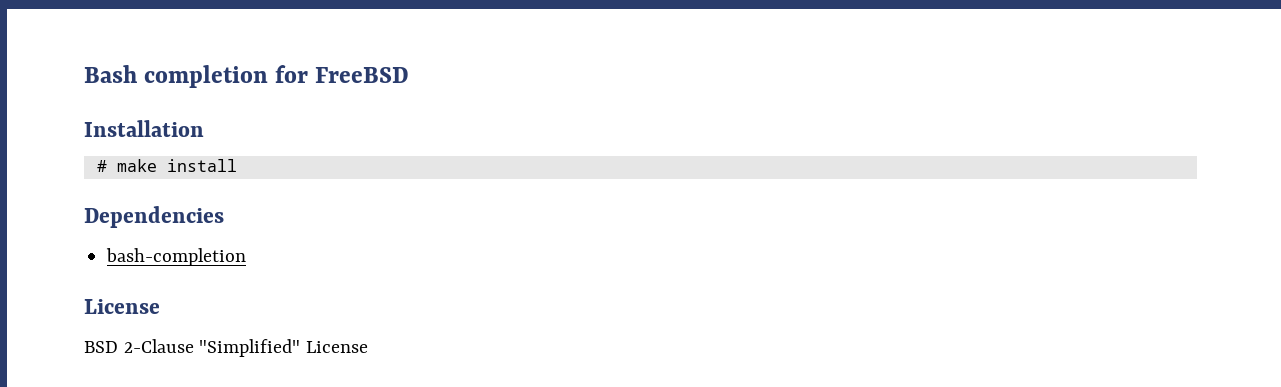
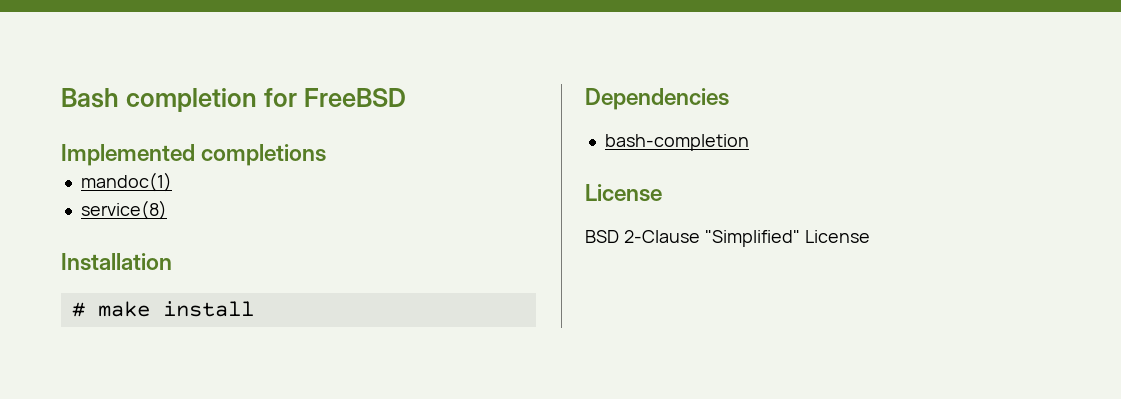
+ Implemented completions
+ mandoc(1)
+ service(8)

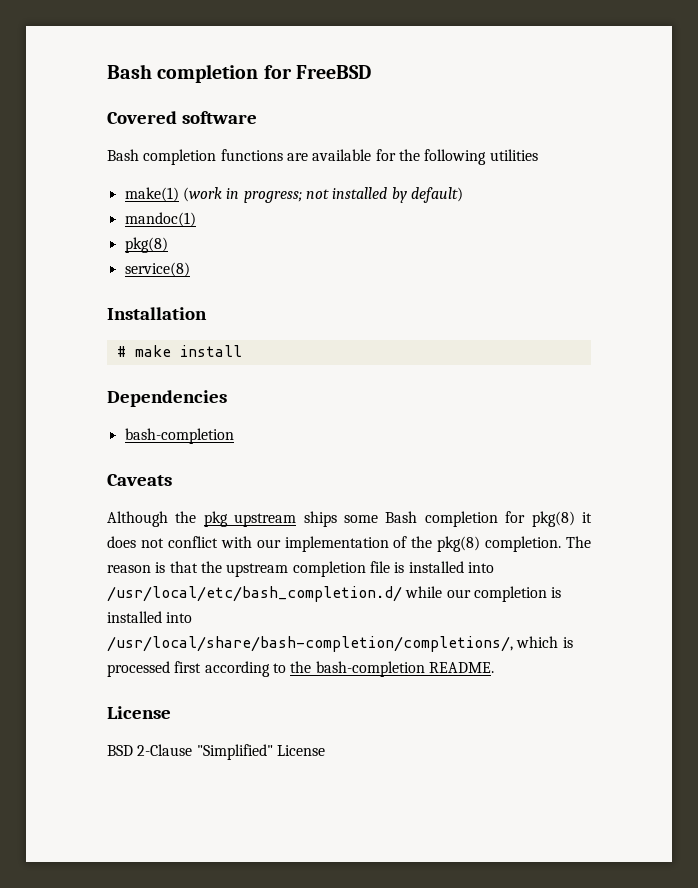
- Implemented completions
+ Covered software
+ Bash completion functions are available for the following utilities
+ make(1) (work in progress; not installed by default)
  mandoc(1)
+ pkg(8)
+ Caveats
+ Although the pkg upstream ships some Bash completion for pkg(8) it does not conflict with our implementation of the pkg(8) completion. The reason is that the upstream completion file is installed into /usr/local/etc/bash_completion.d/ while our completion is installed into /usr/local/share/bash-completion/completions/, which is processed first according to the bash-completion README.

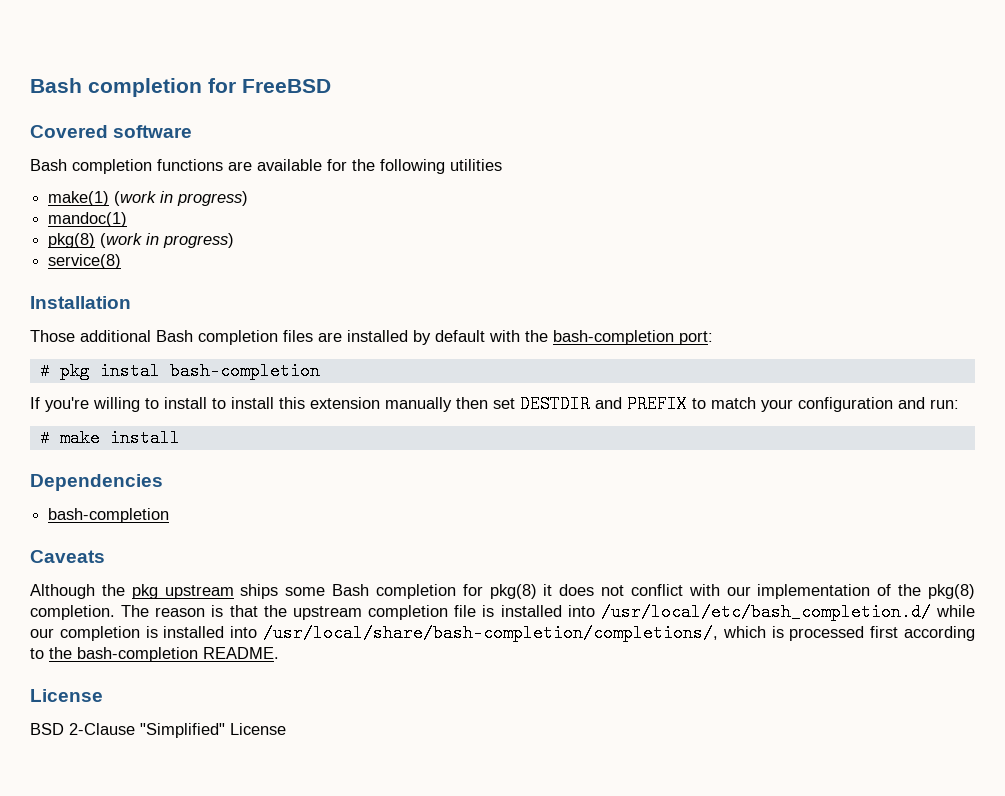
- make(1) (work in progress; not installed by default)
+ make(1) (work in progress)
  mandoc(1)
- pkg(8)
+ pkg(8) (work in progress)
+ Those additional Bash completion files are installed by default with the bash-completion port:
+ # pkg instal bash-completion
+ If you're willing to install to install this extension manually then set DESTDIR and PREFIX to match your configuration and run:

